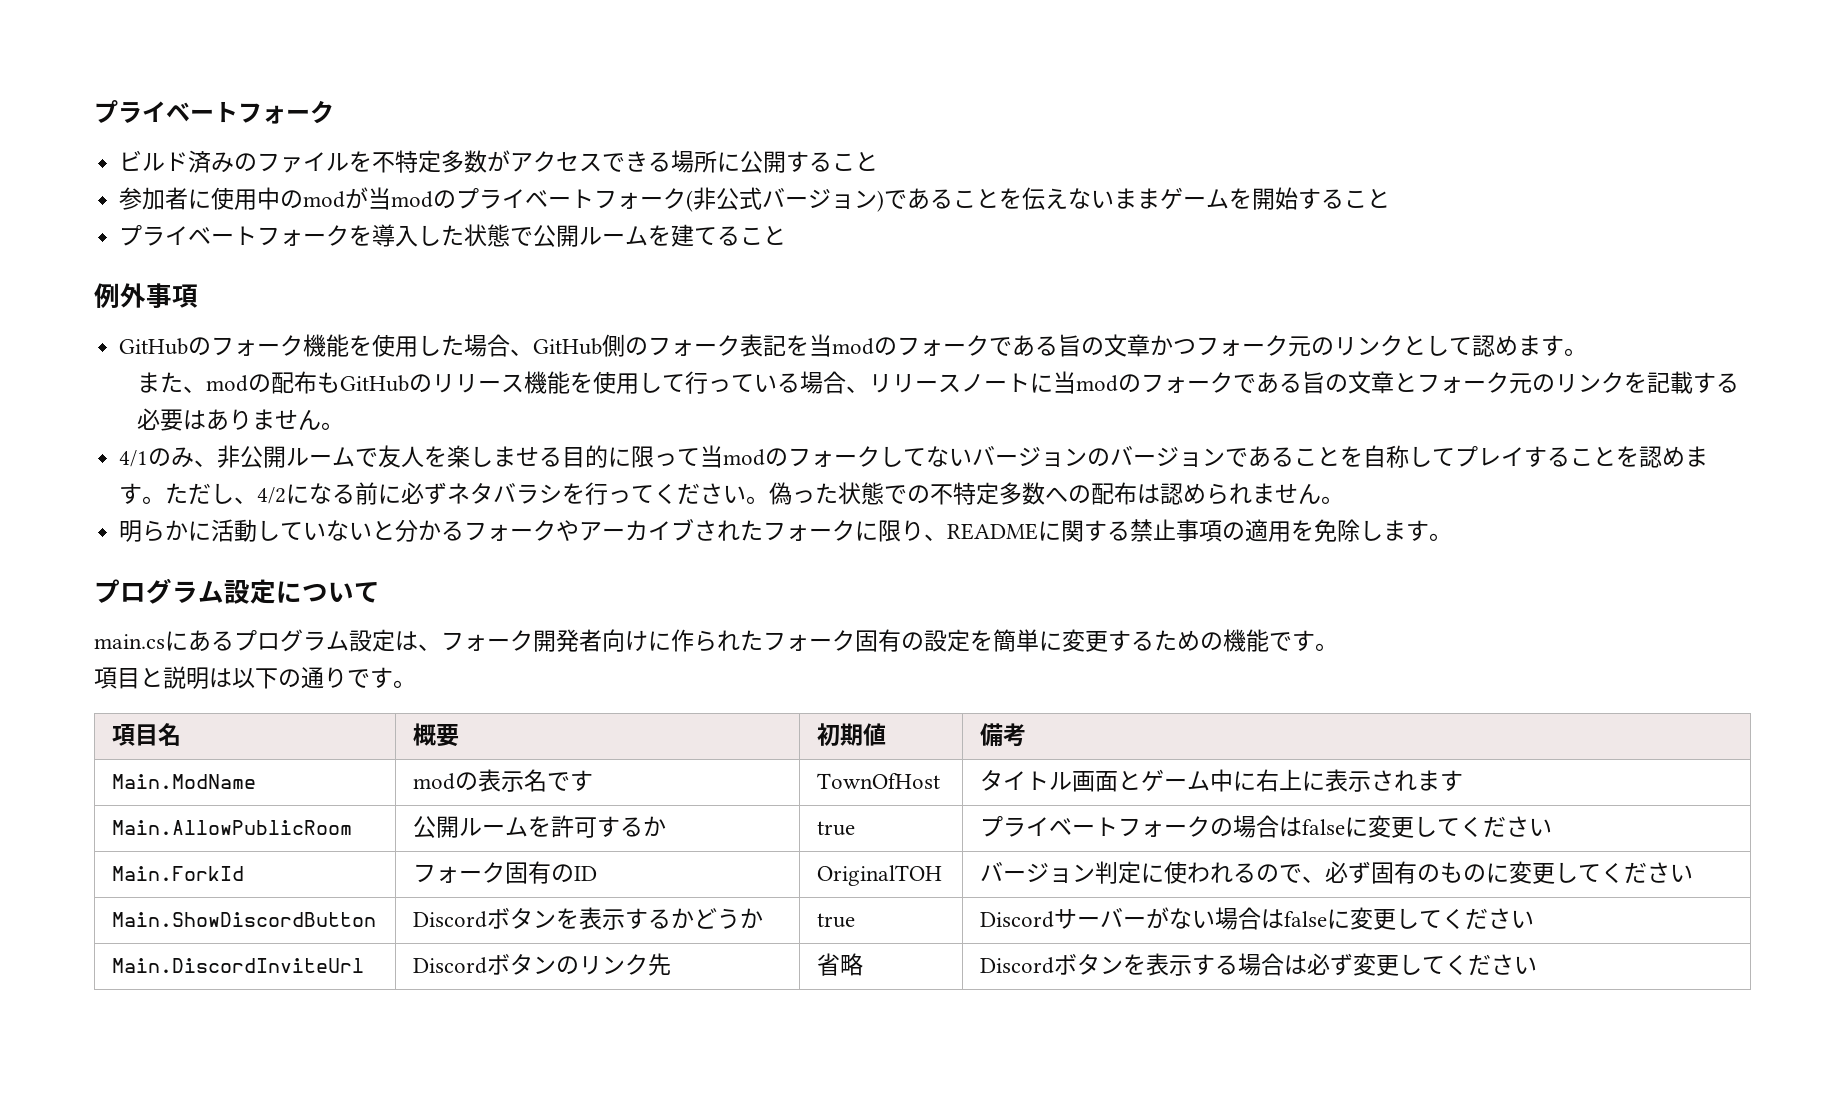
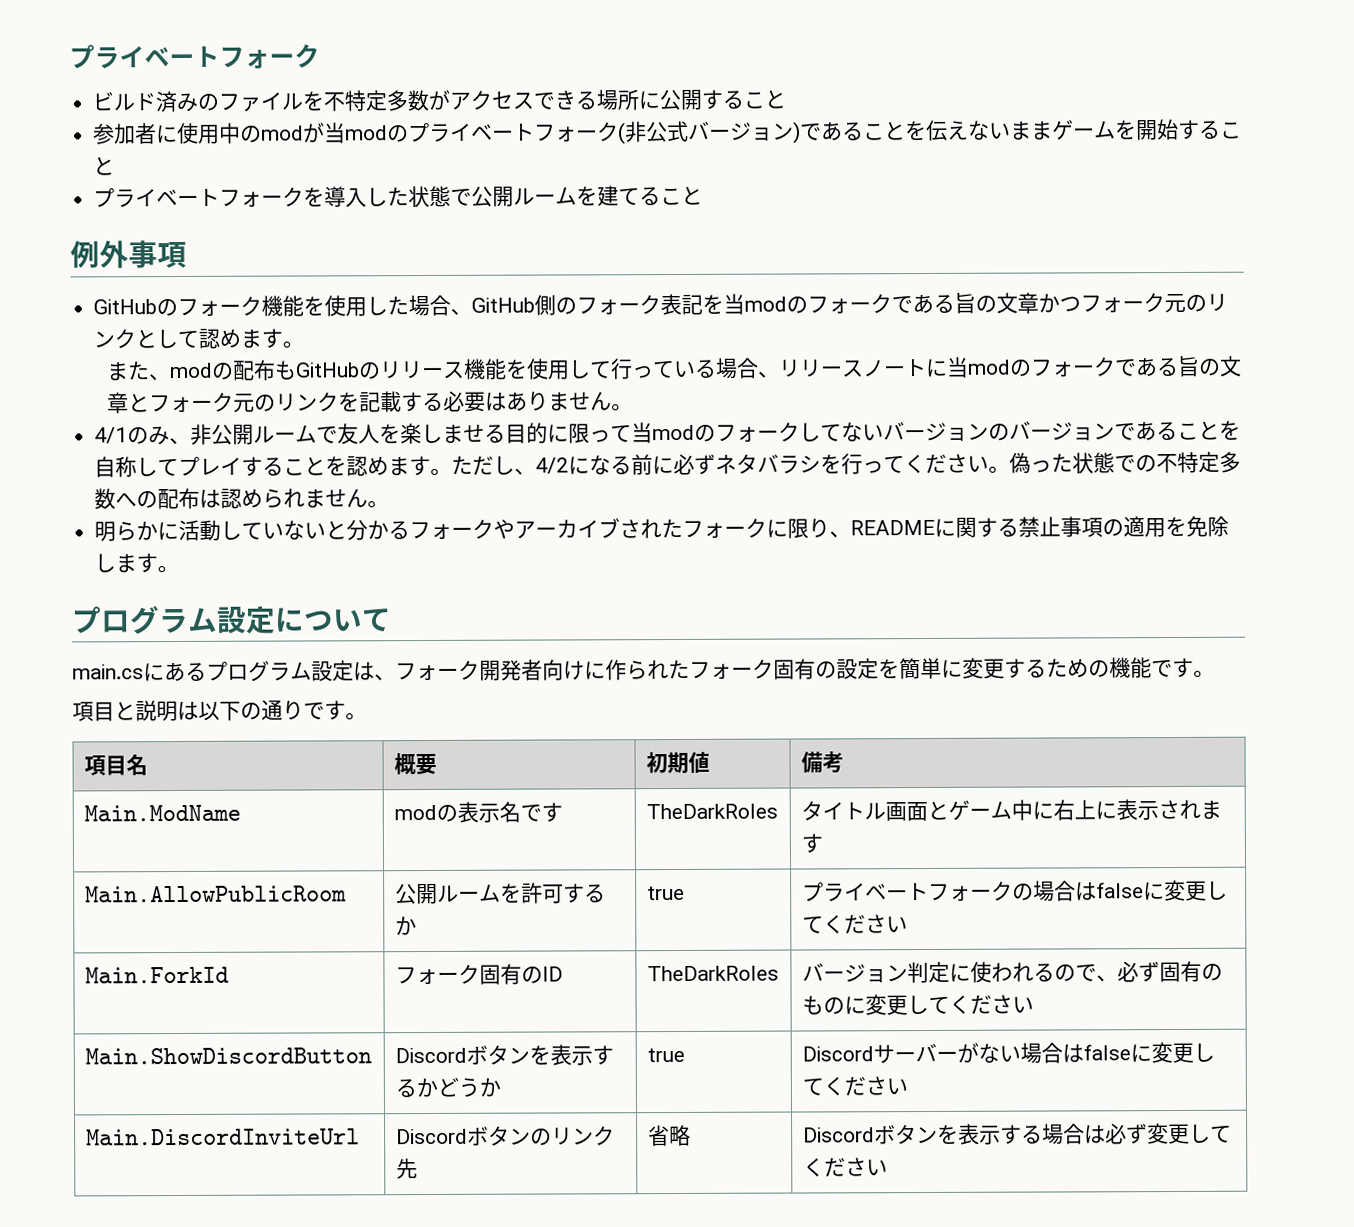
- Main.ModName | modの表示名です | TownOfHost | タイトル画面とゲーム中に右上に表示されます
+ Main.ModName | modの表示名です | TheDarkRoles | タイトル画面とゲーム中に右上に表示されます
- Main.ForkId | フォーク固有のID | OriginalTOH | バージョン判定に使われるので、必ず固有のものに変更してください
+ Main.ForkId | フォーク固有のID | TheDarkRoles | バージョン判定に使われるので、必ず固有のものに変更してください

